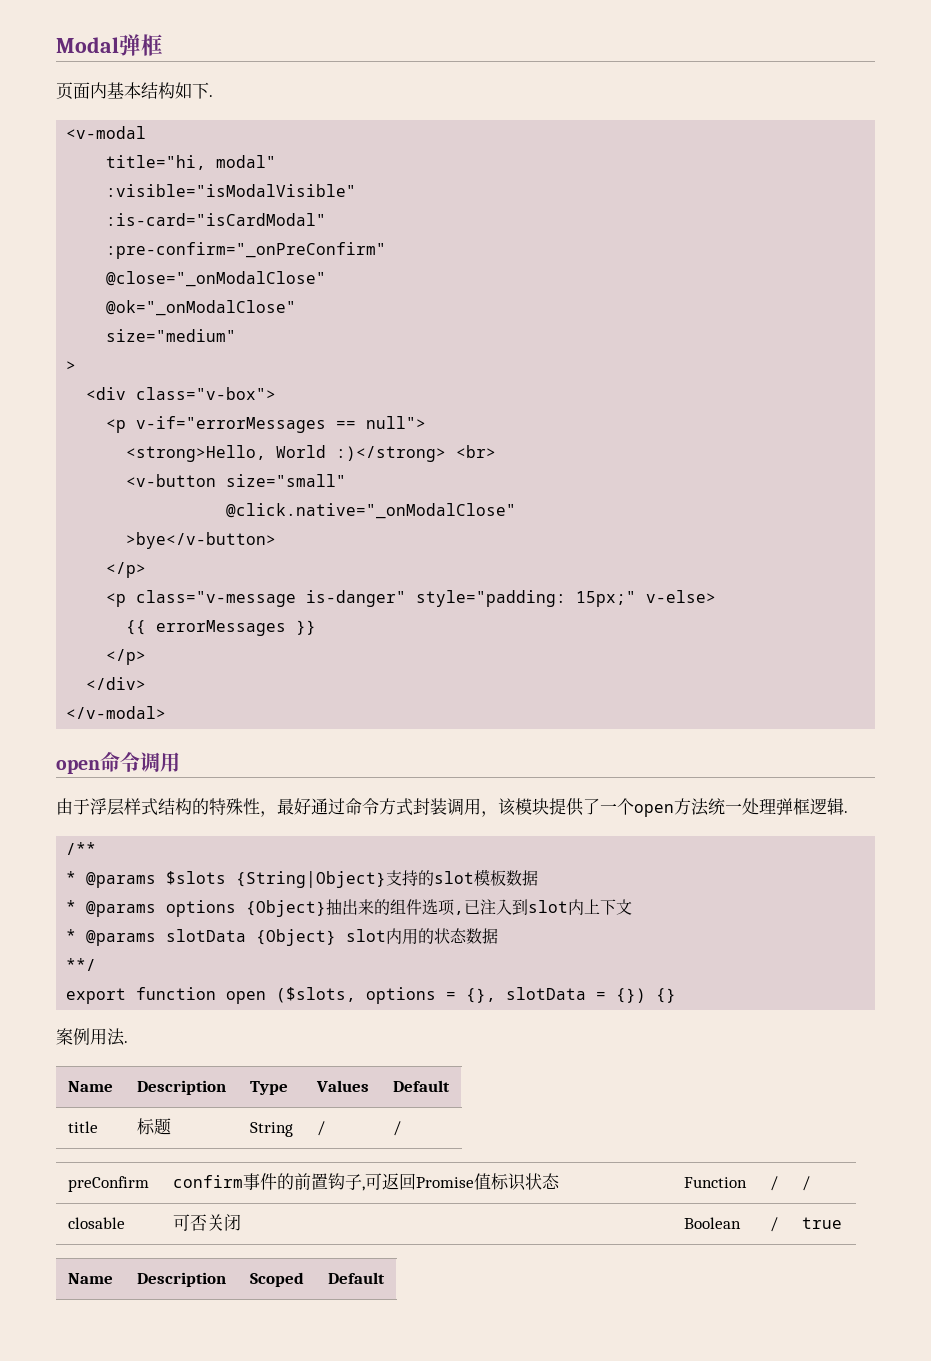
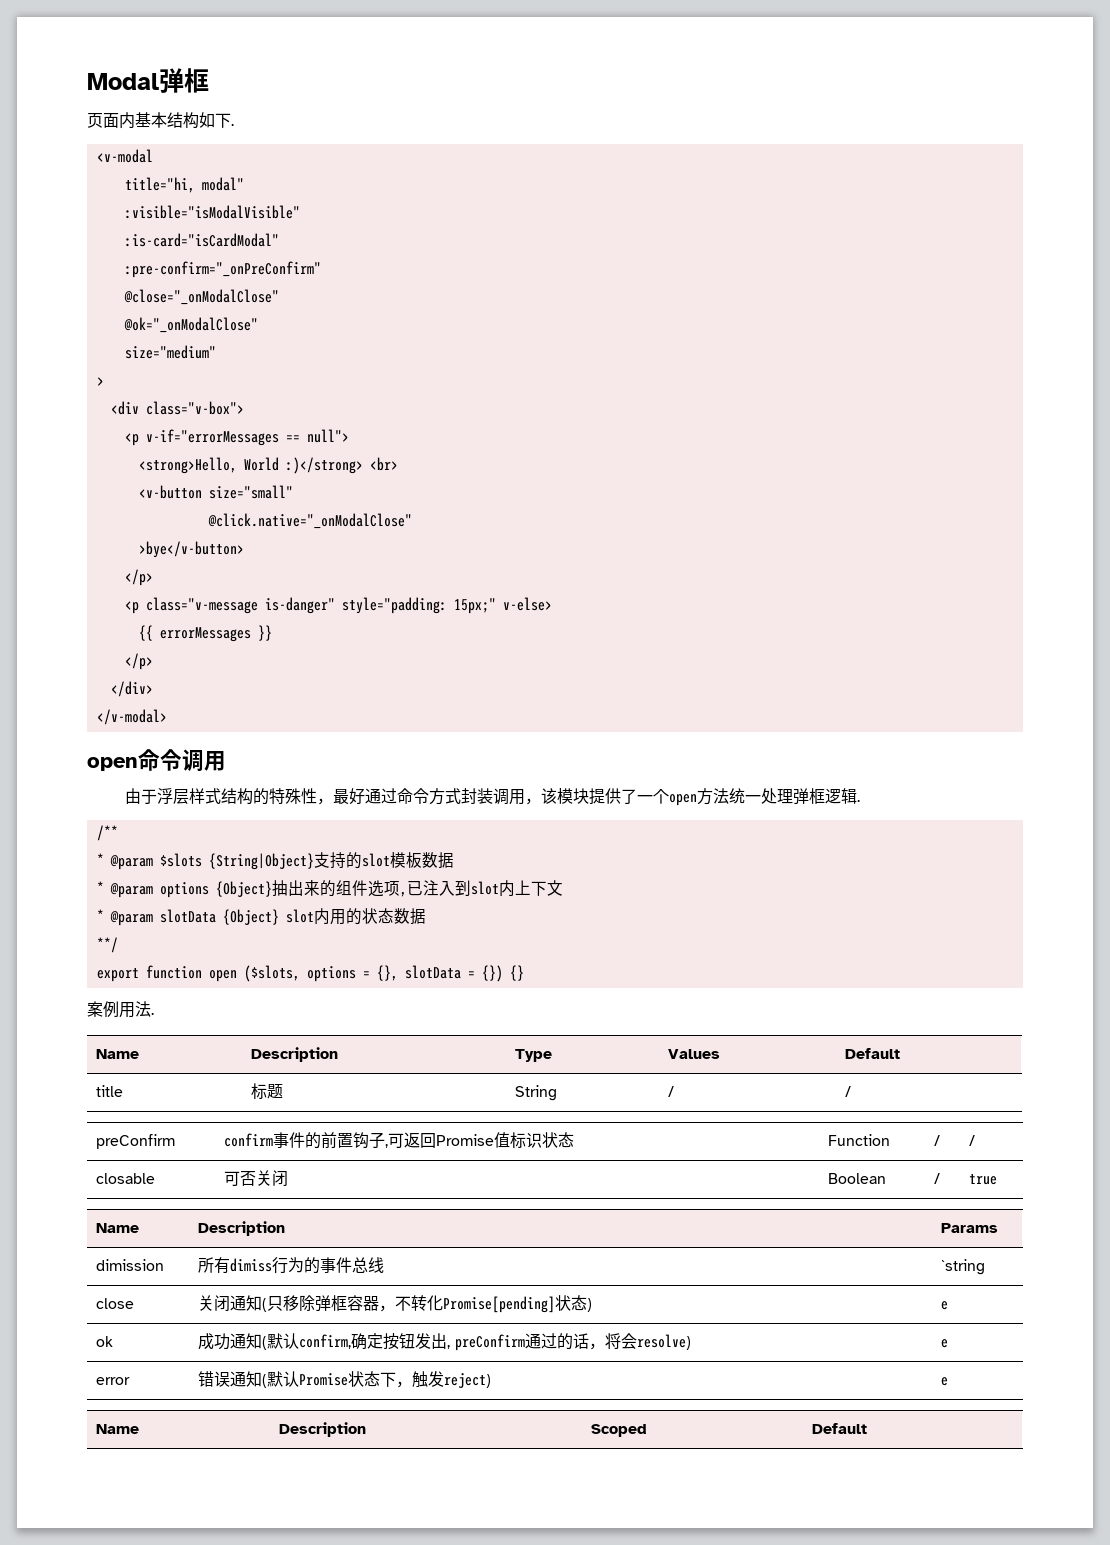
- * @params $slots {String|Object}支持的slot模板数据
+ * @param $slots {String|Object}支持的slot模板数据
- * @params options {Object}抽出来的组件选项,已注入到slot内上下文
+ * @param options {Object}抽出来的组件选项,已注入到slot内上下文
- * @params slotData {Object} slot内用的状态数据
+ * @param slotData {Object} slot内用的状态数据
+ Name | Description | Params
+ dimission | 所有dimiss行为的事件总线 | `string
+ close | 关闭通知(只移除弹框容器，不转化Promise[pending]状态) | e
+ ok | 成功通知(默认confirm,确定按钮发出, preConfirm通过的话，将会resolve) | e
+ error | 错误通知(默认Promise状态下，触发reject) | e

